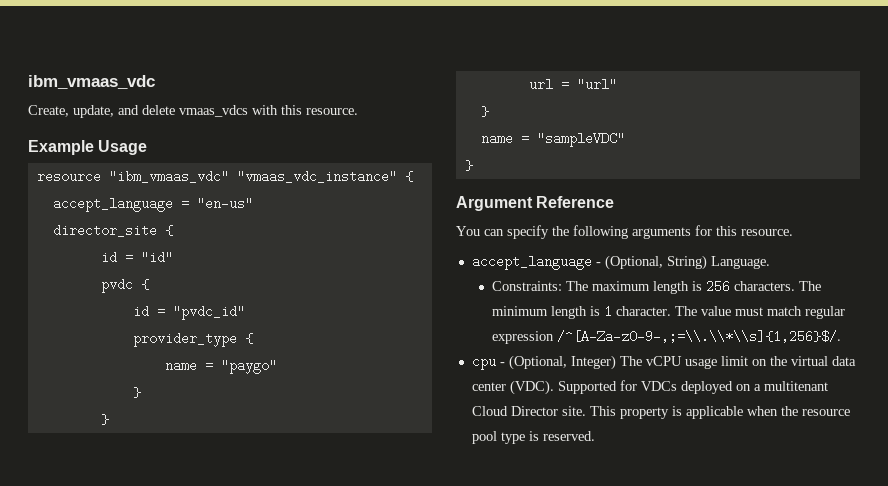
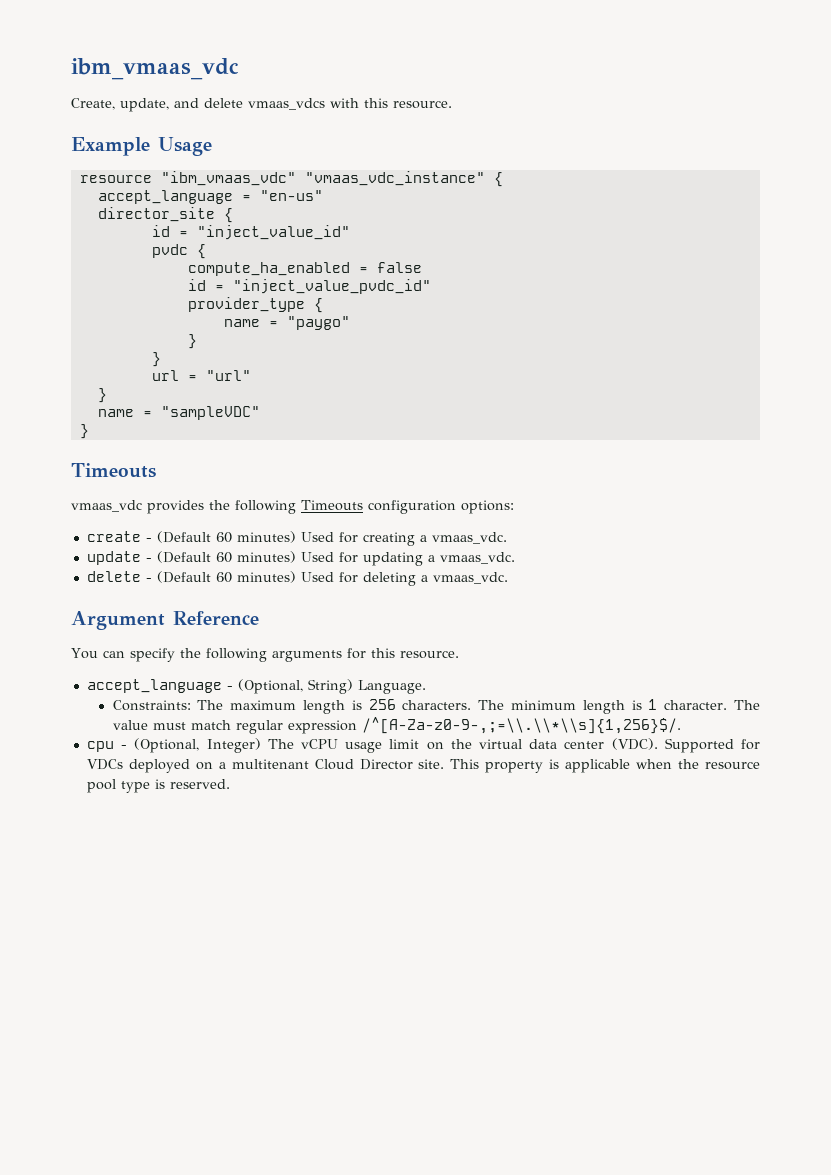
- id = "id"
+ id = "inject_value_id"
- id = "pvdc_id"
+ compute_ha_enabled = false
+ id = "inject_value_pvdc_id"
  name = "sampleVDC"
  }
+ Timeouts
+ vmaas_vdc provides the following Timeouts configuration options:
+ create - (Default 60 minutes) Used for creating a vmaas_vdc.
+ update - (Default 60 minutes) Used for updating a vmaas_vdc.
+ delete - (Default 60 minutes) Used for deleting a vmaas_vdc.

